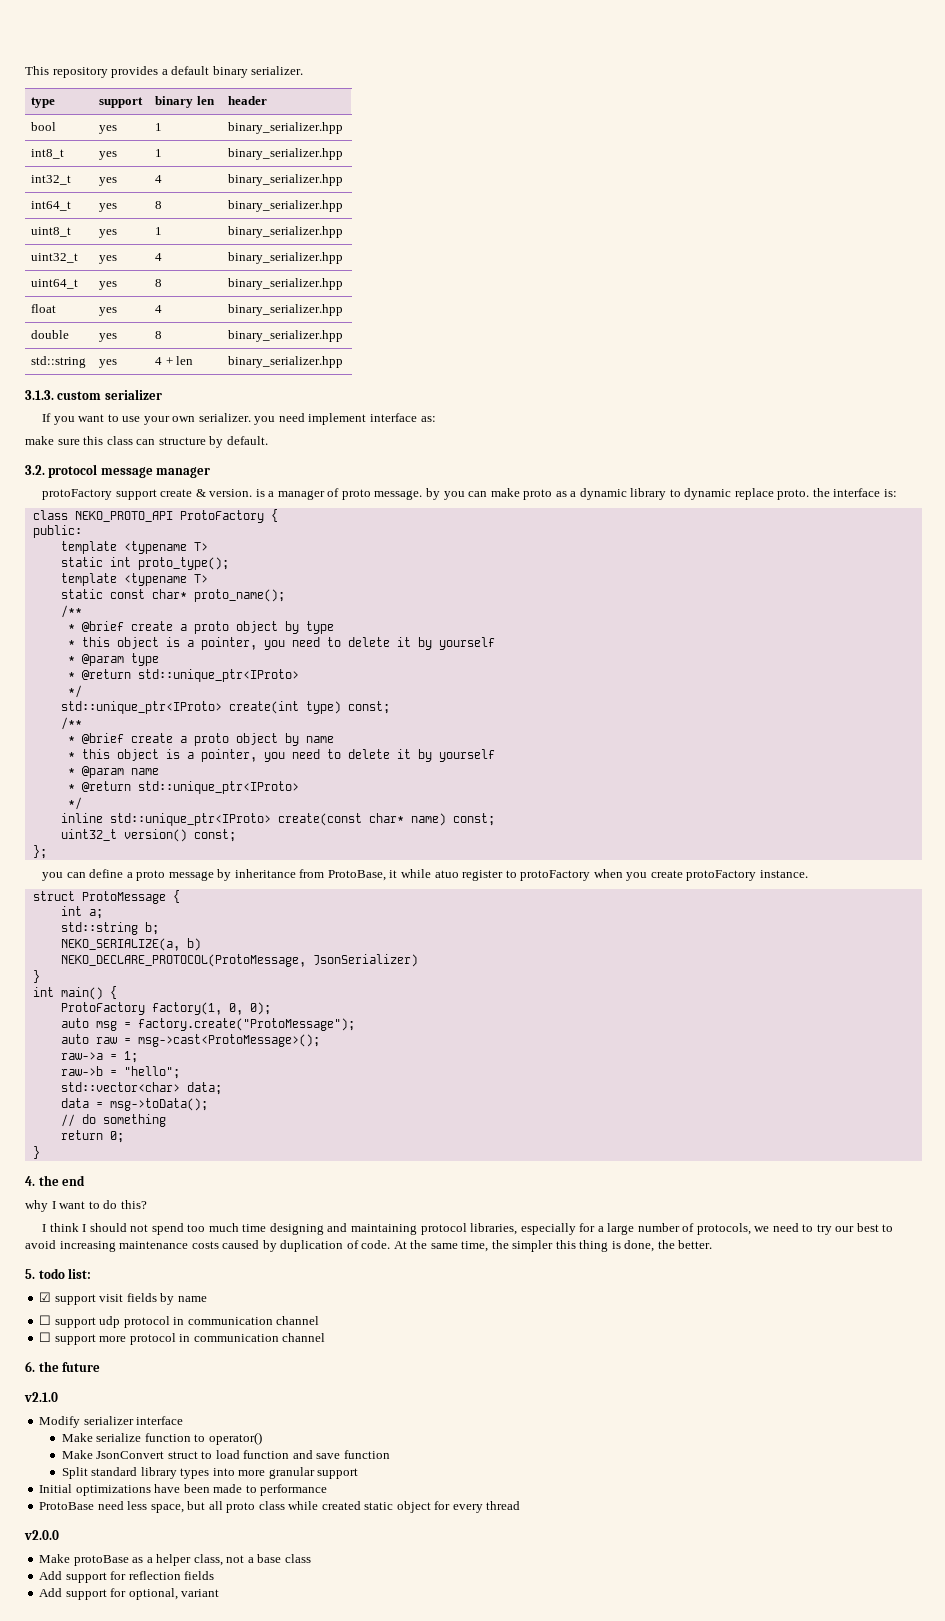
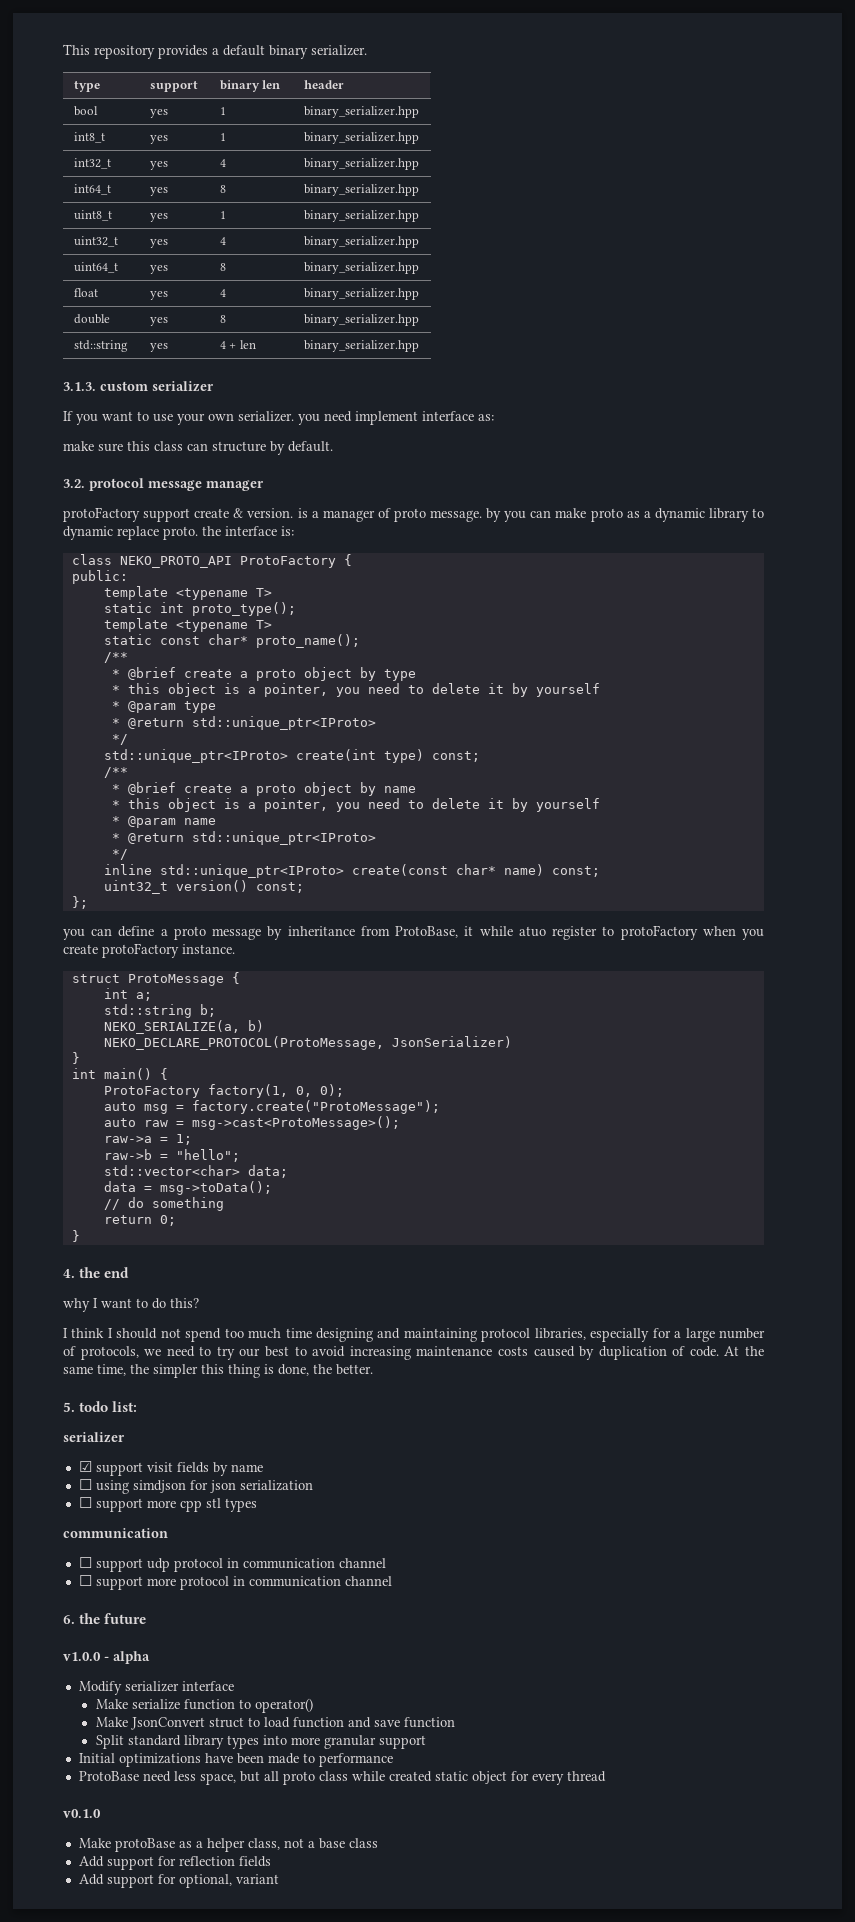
  5. todo list:
+ serializer
+ ☐ using simdjson for json serialization
+ ☐ support more cpp stl types
+ communication
- v2.1.0
+ v1.0.0 - alpha
- v2.0.0
+ v0.1.0

